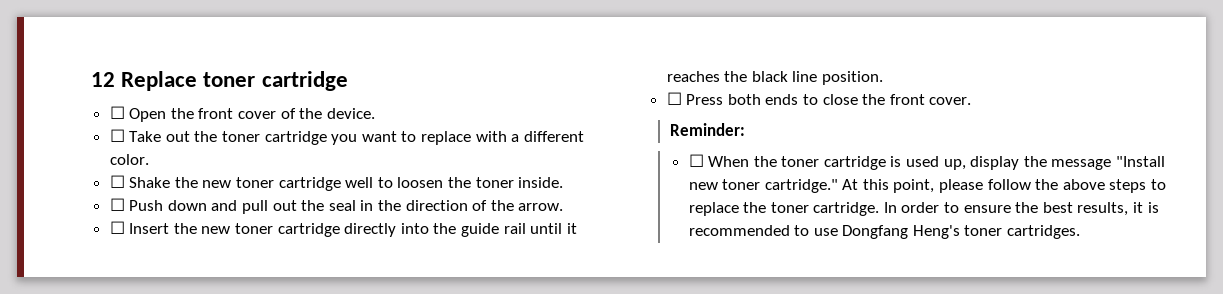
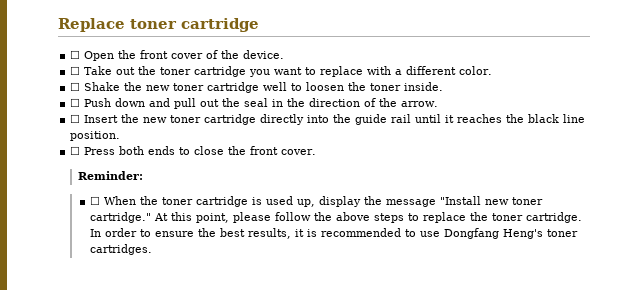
- 12 Replace toner cartridge
+ Replace toner cartridge

